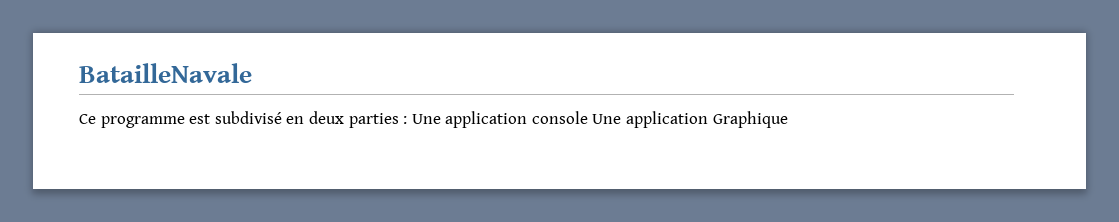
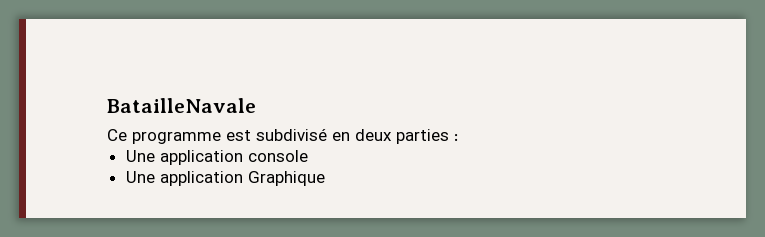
- Ce programme est subdivisé en deux parties : Une application console Une application Graphique
+ Ce programme est subdivisé en deux parties :
+ Une application console
+ Une application Graphique

